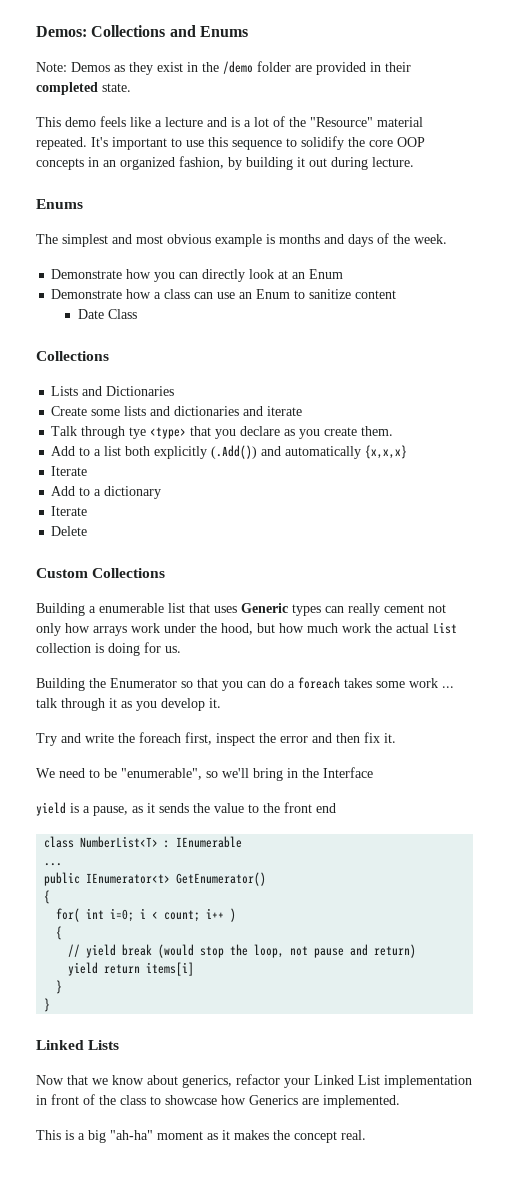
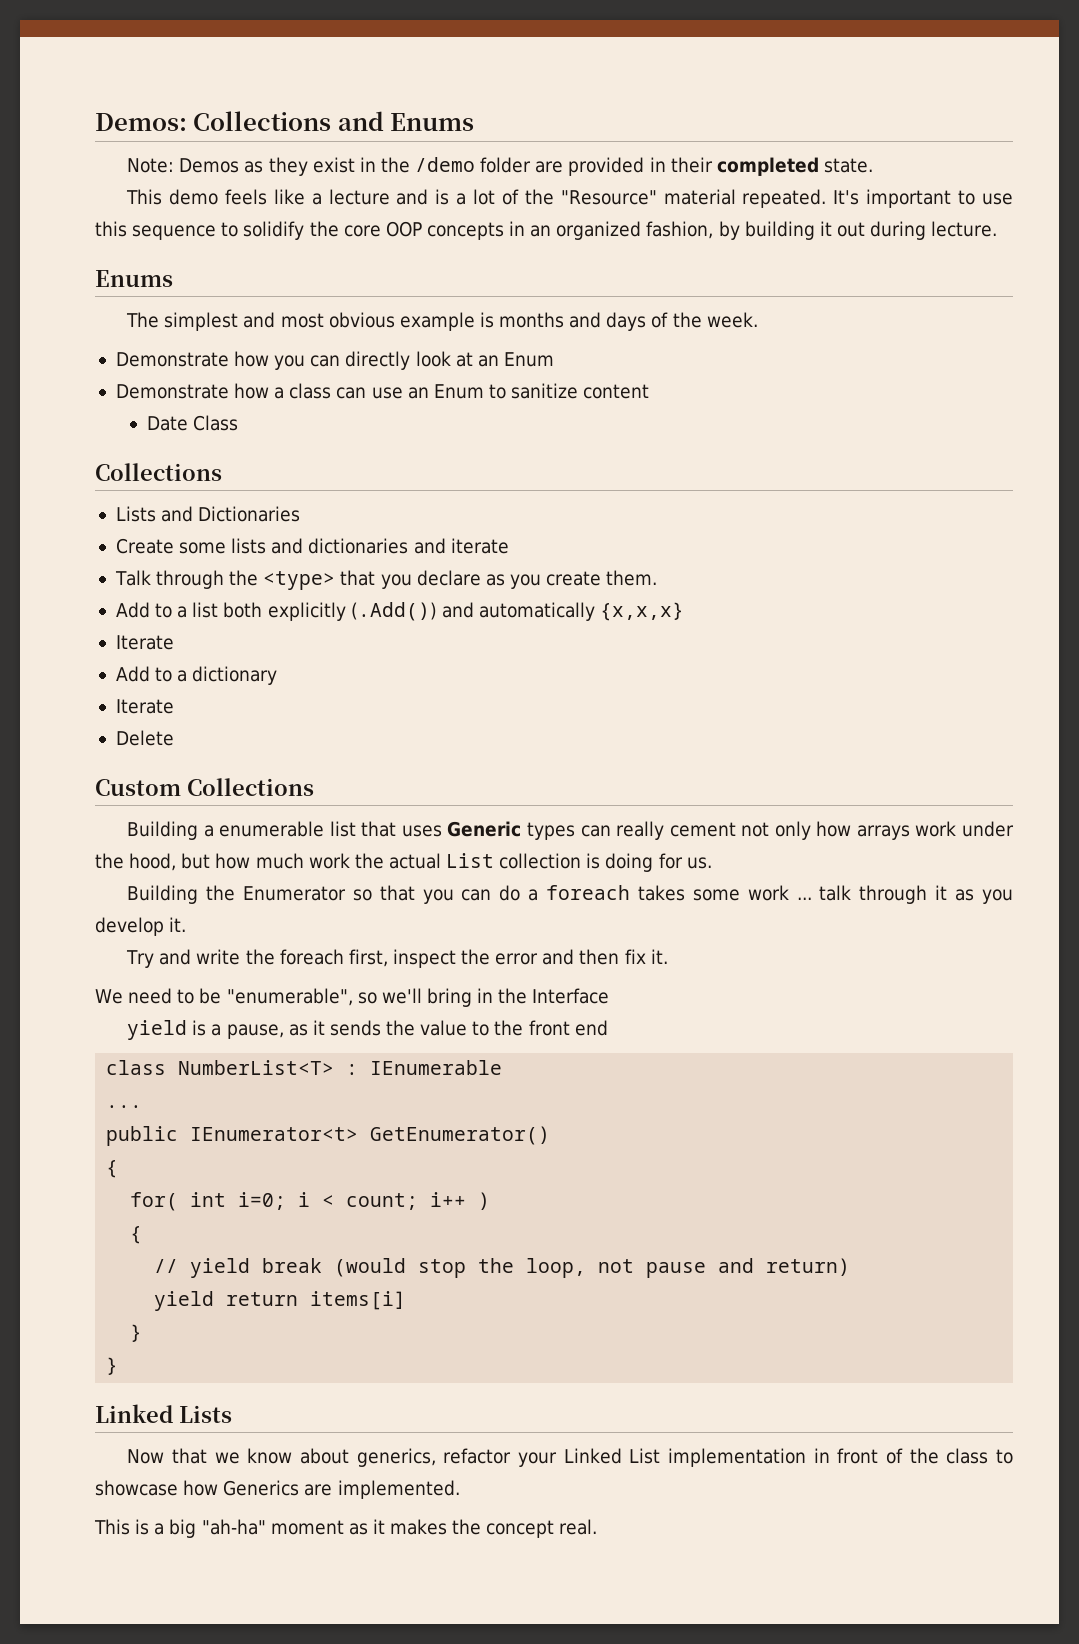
- Talk through tye <type> that you declare as you create them.
+ Talk through the <type> that you declare as you create them.

